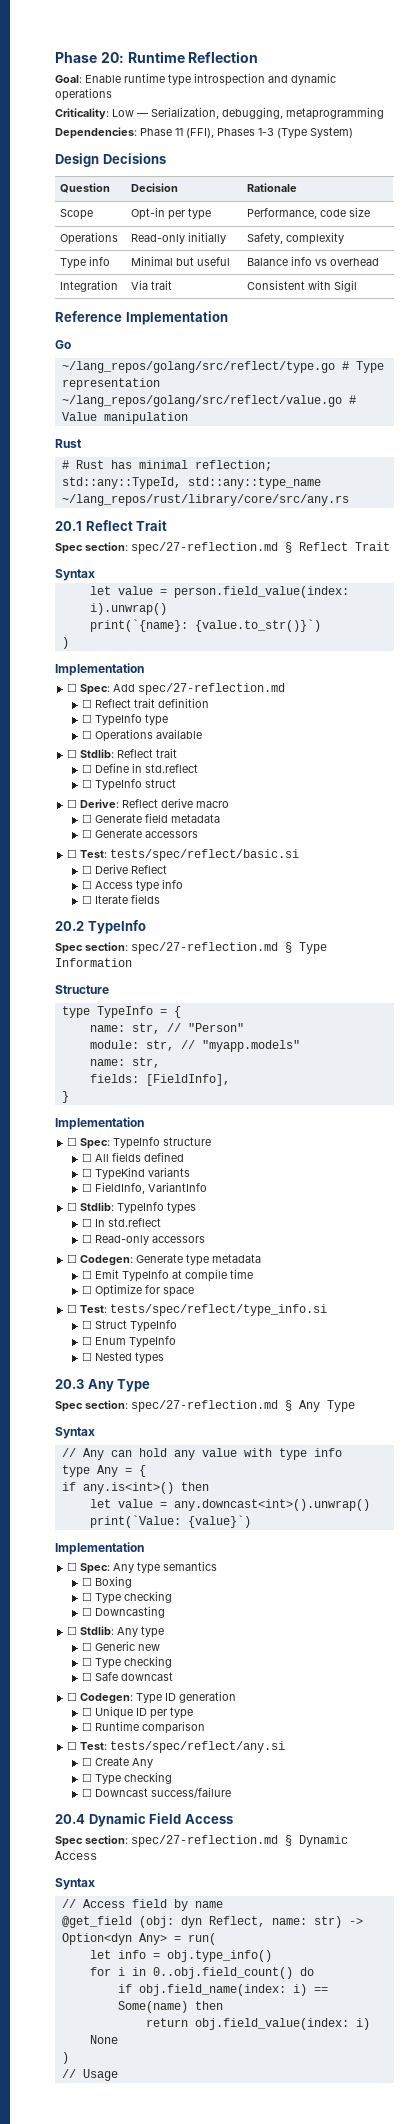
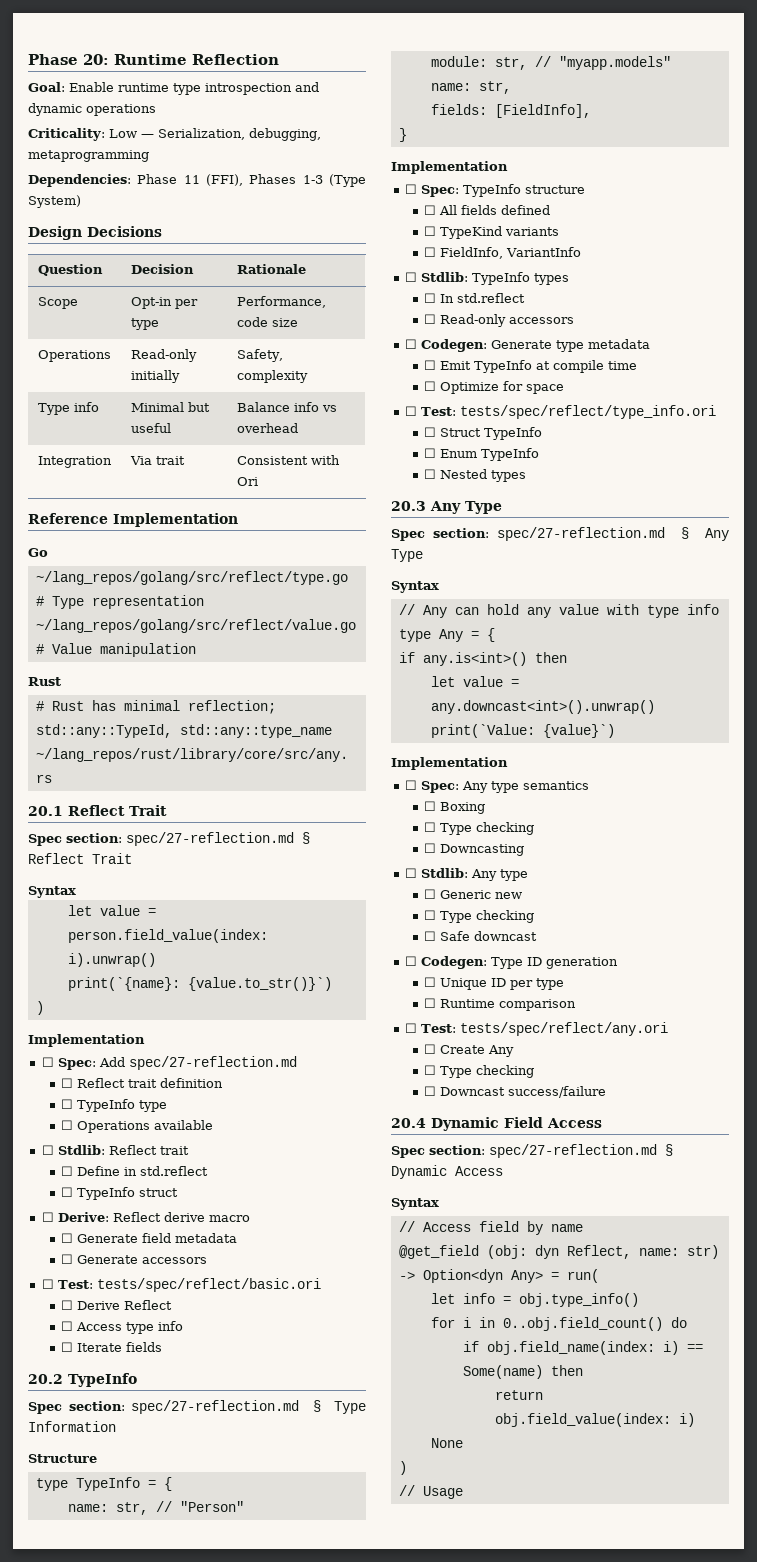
- Integration | Via trait | Consistent with Sigil
+ Integration | Via trait | Consistent with Ori
- ☐ Test: tests/spec/reflect/basic.si
+ ☐ Test: tests/spec/reflect/basic.ori
- ☐ Test: tests/spec/reflect/type_info.si
+ ☐ Test: tests/spec/reflect/type_info.ori
- ☐ Test: tests/spec/reflect/any.si
+ ☐ Test: tests/spec/reflect/any.ori

